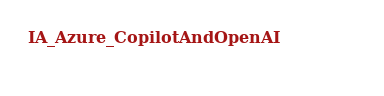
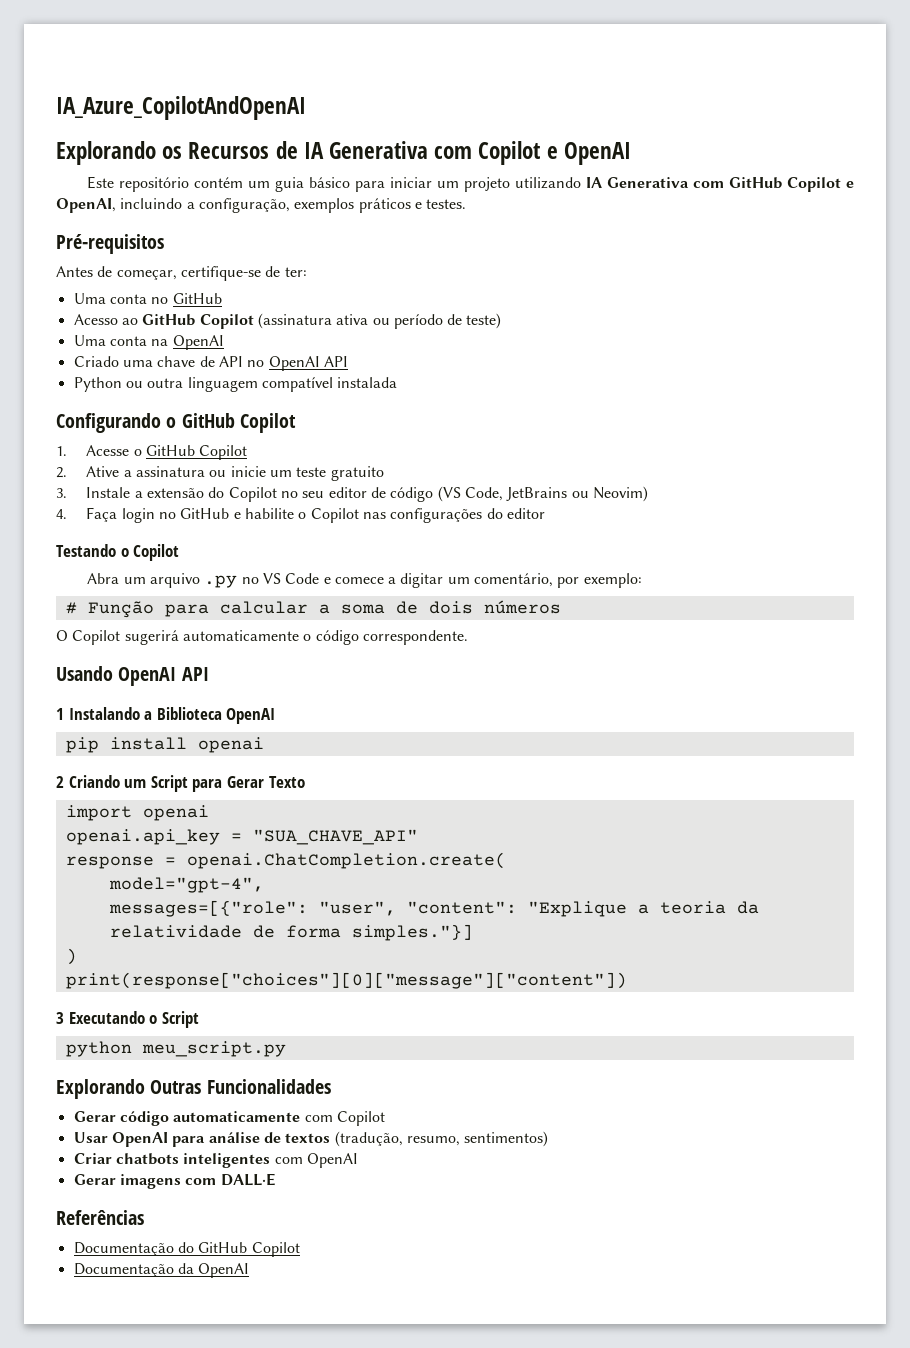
+ Explorando os Recursos de IA Generativa com Copilot e OpenAI
+ Este repositório contém um guia básico para iniciar um projeto utilizando IA Generativa com GitHub Copilot e OpenAI, incluindo a configuração, exemplos práticos e testes.
+ Pré-requisitos
+ Antes de começar, certifique-se de ter:
+ Uma conta no GitHub
+ Acesso ao GitHub Copilot (assinatura ativa ou período de teste)
+ Uma conta na OpenAI
+ Criado uma chave de API no OpenAI API
+ Python ou outra linguagem compatível instalada
+ Configurando o GitHub Copilot
+ 1. Acesse o GitHub Copilot
+ 2. Ative a assinatura ou inicie um teste gratuito
+ 3. Instale a extensão do Copilot no seu editor de código (VS Code, JetBrains ou Neovim)
+ 4. Faça login no GitHub e habilite o Copilot nas configurações do editor
+ Testando o Copilot
+ Abra um arquivo .py no VS Code e comece a digitar um comentário, por exemplo:
+ # Função para calcular a soma de dois números
+ O Copilot sugerirá automaticamente o código correspondente.
+ Usando OpenAI API
+ 1 Instalando a Biblioteca OpenAI
+ pip install openai
+ 2 Criando um Script para Gerar Texto
+ import openai
+ openai.api_key = "SUA_CHAVE_API"
+ response = openai.ChatCompletion.create(
+ model="gpt-4",
+ messages=[{"role": "user", "content": "Explique a teoria da relatividade de forma simples."}]
+ )
+ print(response["choices"][0]["message"]["content"])
+ 3 Executando o Script
+ python meu_script.py
+ Explorando Outras Funcionalidades
+ Gerar código automaticamente com Copilot
+ Usar OpenAI para análise de textos (tradução, resumo, sentimentos)
+ Criar chatbots inteligentes com OpenAI
+ Gerar imagens com DALL·E
+ Referências
+ Documentação do GitHub Copilot
+ Documentação da OpenAI

